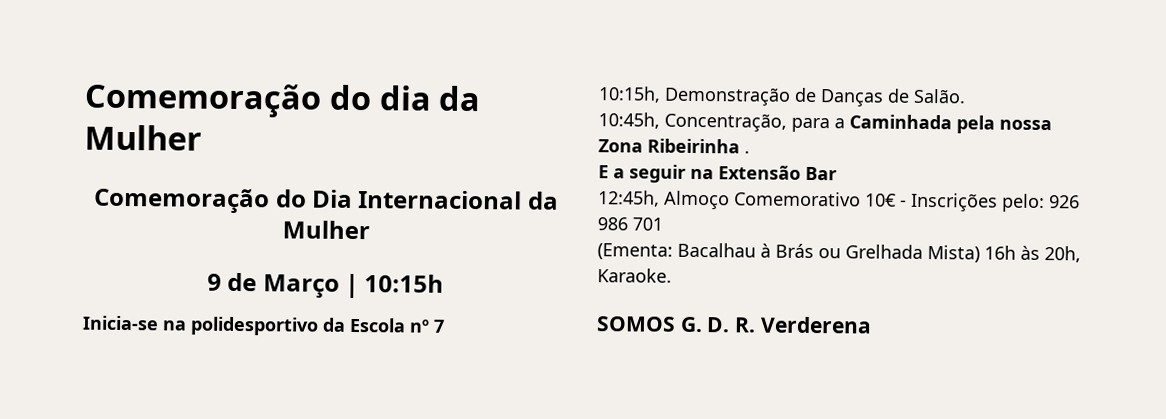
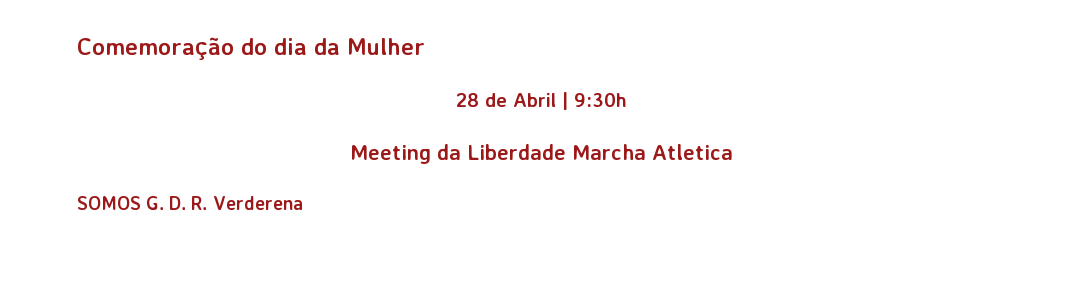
- Comemoração do Dia Internacional da Mulher
- 9 de Março | 10:15h
- Inicia-se na polidesportivo da Escola nº 7
- 10:15h, Demonstração de Danças de Salão.
- 10:45h, Concentração, para a Caminhada pela nossa Zona Ribeirinha .
- E a seguir na Extensão Bar
- 12:45h, Almoço Comemorativo 10€ - Inscrições pelo: 926 986 701
- (Ementa: Bacalhau à Brás ou Grelhada Mista) 16h às 20h, Karaoke.
+ 28 de Abril | 9:30h
+ Meeting da Liberdade Marcha Atletica

